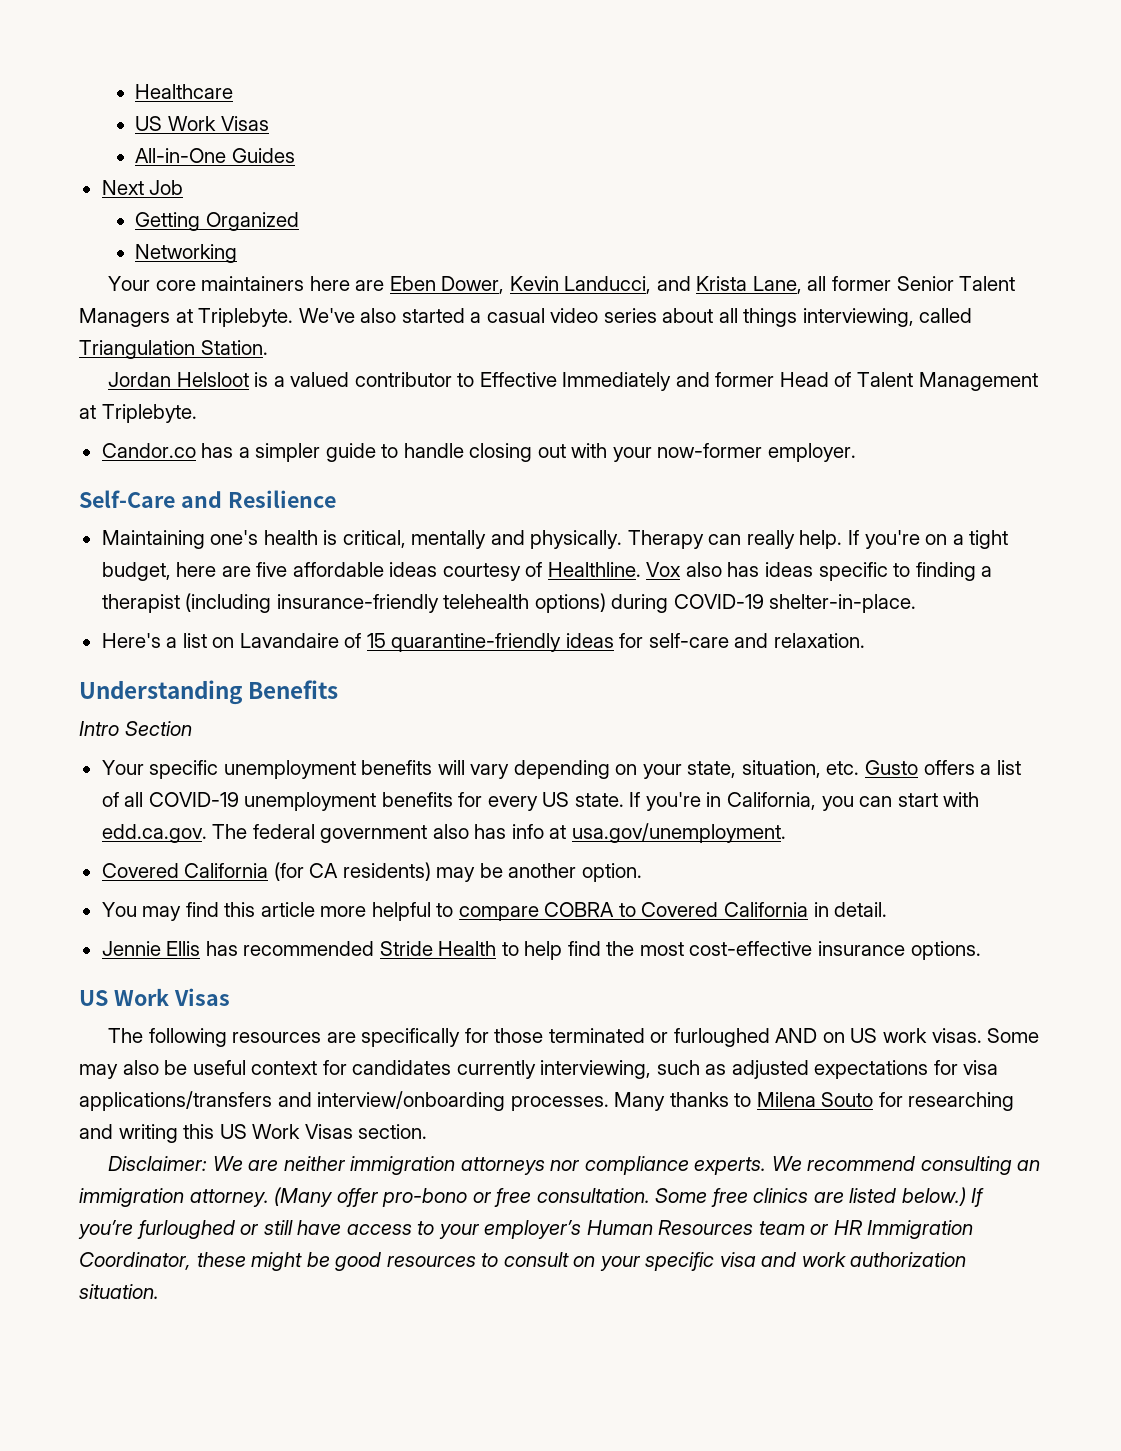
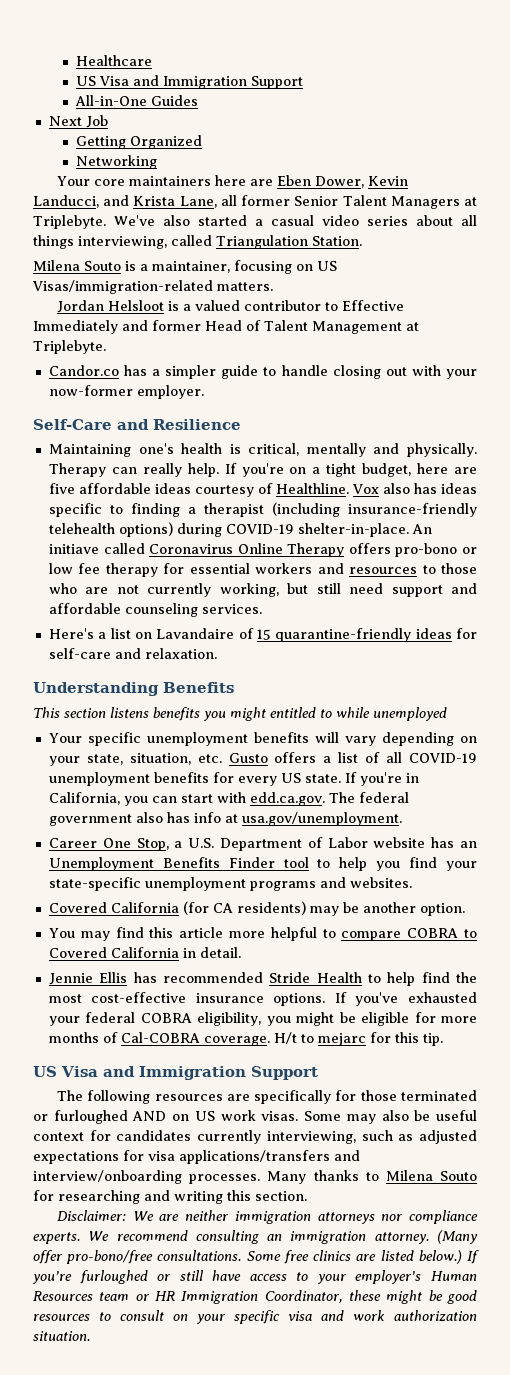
  Healthcare
- US Work Visas
+ US Visa and Immigration Support
+ Milena Souto is a maintainer, focusing on US Visas/immigration-related matters.
+ An initiave called Coronavirus Online Therapy offers pro-bono or low fee therapy for essential workers and resources to those who are not currently working, but still need support and affordable counseling services.
- Intro Section
+ This section listens benefits you might entitled to while unemployed
+ Career One Stop, a U.S. Department of Labor website has an Unemployment Benefits Finder tool to help you find your state-specific unemployment programs and websites.
- Jennie Ellis has recommended Stride Health to help find the most cost-effective insurance options.
- US Work Visas
+ Jennie Ellis has recommended Stride Health to help find the most cost-effective insurance options. If you've exhausted your federal COBRA eligibility, you might be eligible for more months of Cal-COBRA coverage. H/t to mejarc for this tip.
+ US Visa and Immigration Support
- Many thanks to Milena Souto for researching and writing this US Work Visas section.
+ Many thanks to Milena Souto for researching and writing this section.
- (Many offer pro-bono or free consultation.
+ (Many offer pro-bono/free consultations.

